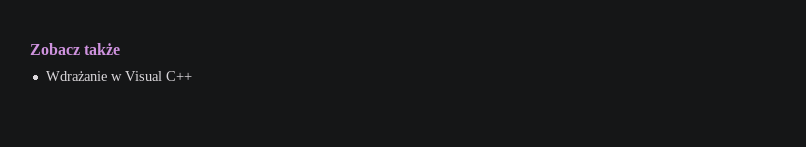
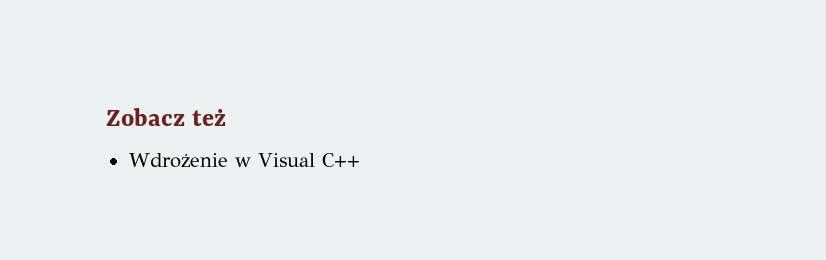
- Zobacz także
- Wdrażanie w Visual C++
+ Zobacz też
+ Wdrożenie w Visual C++

